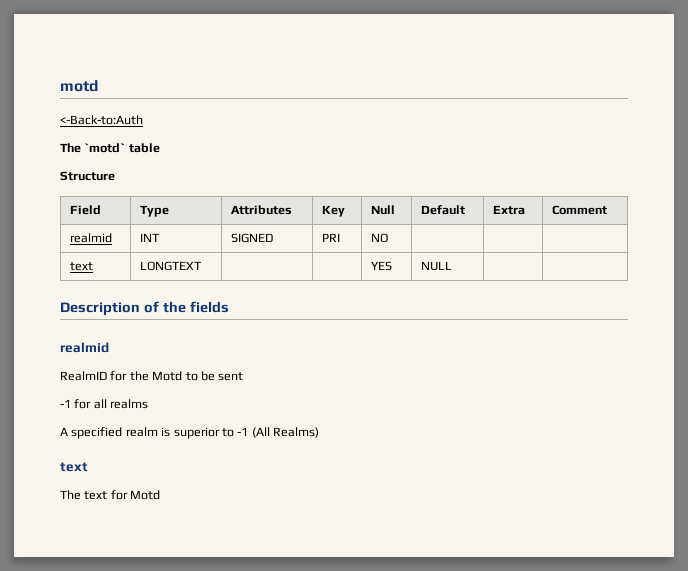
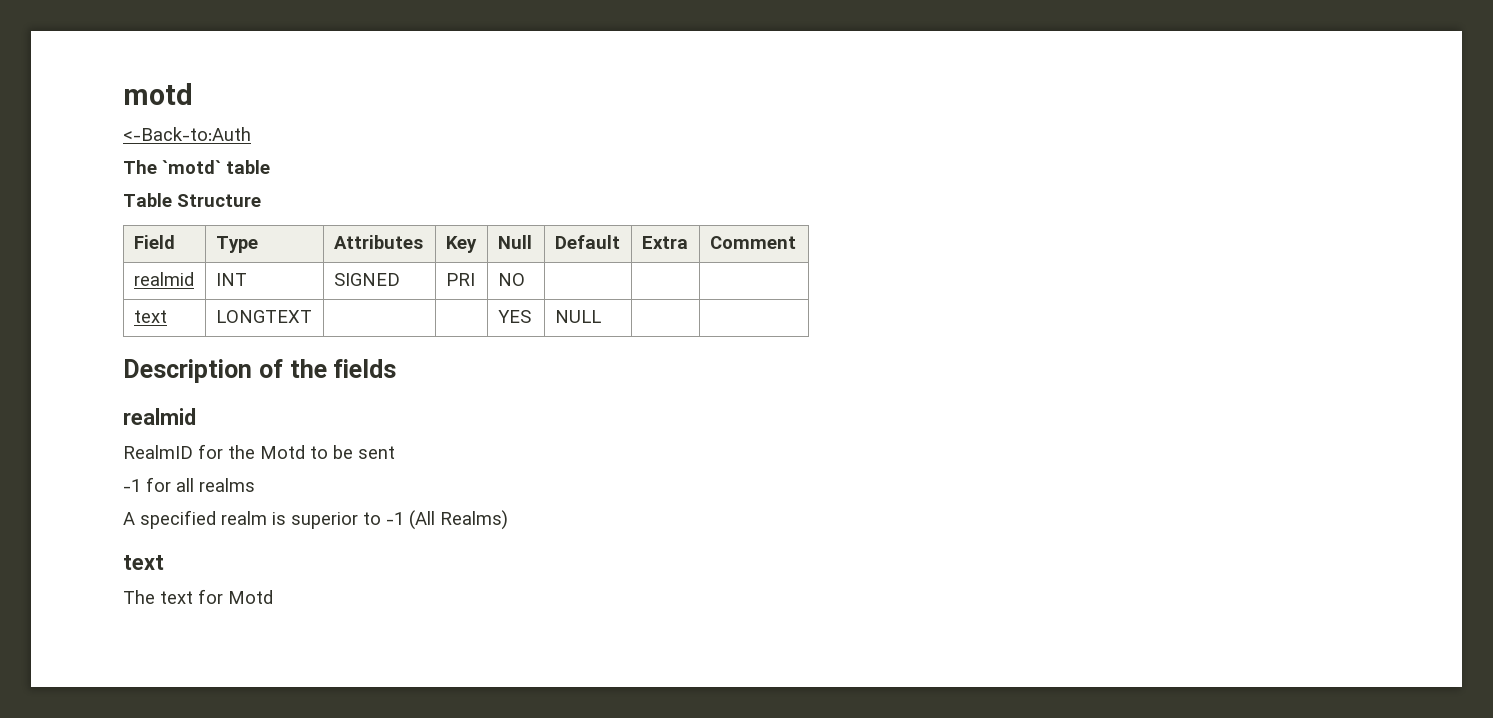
- Structure
+ Table Structure

